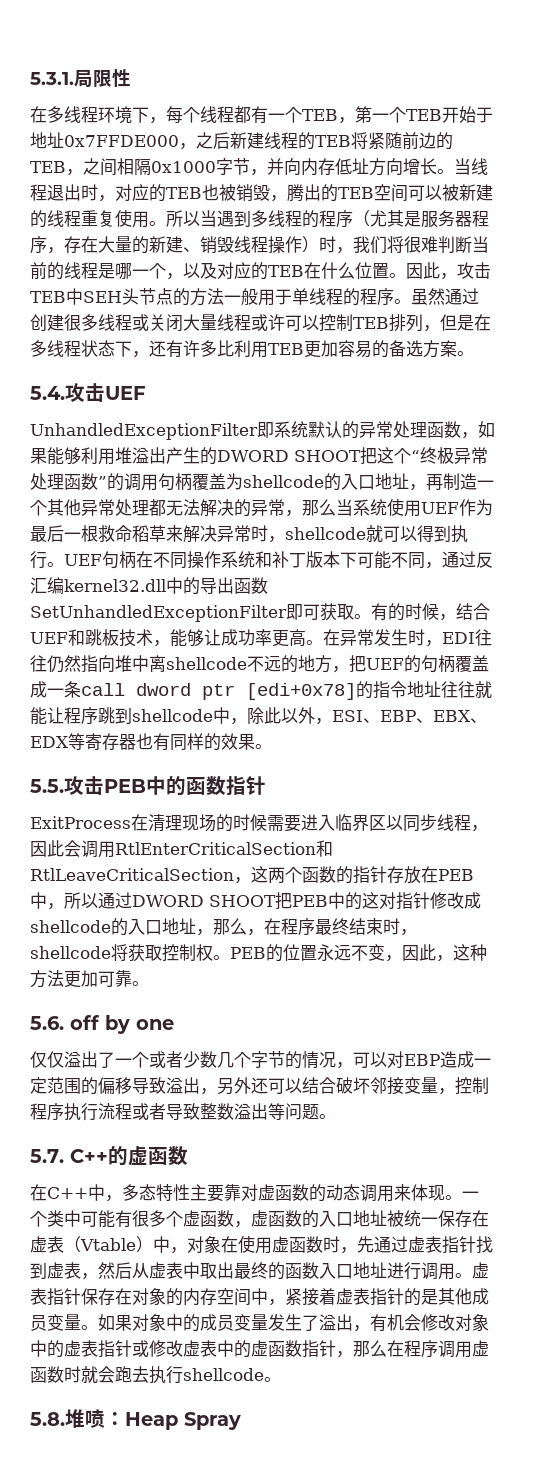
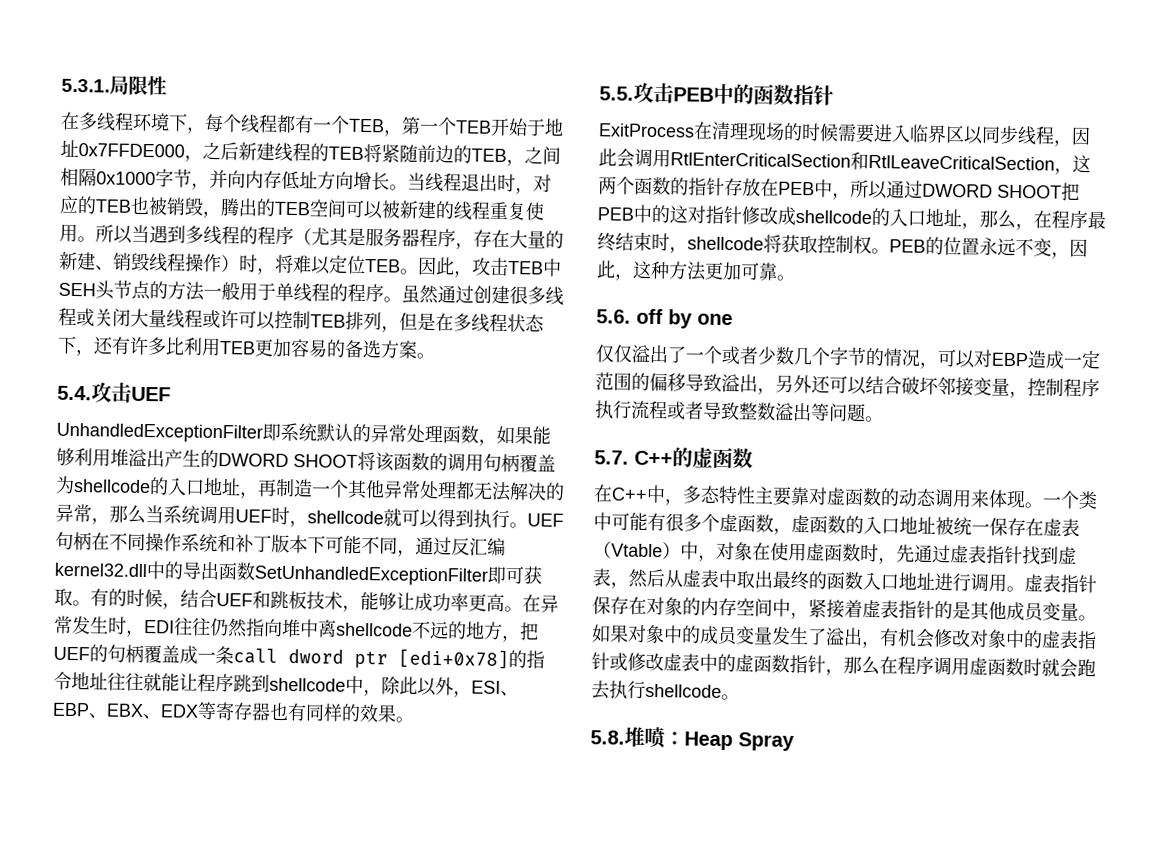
- 所以当遇到多线程的程序（尤其是服务器程序，存在大量的新建、销毁线程操作）时，我们将很难判断当前的线程是哪一个，以及对应的TEB在什么位置。
+ 所以当遇到多线程的程序（尤其是服务器程序，存在大量的新建、销毁线程操作）时，将难以定位TEB。
- UnhandledExceptionFilter即系统默认的异常处理函数，如果能够利用堆溢出产生的DWORD SHOOT把这个“终极异常处理函数”的调用句柄覆盖为shellcode的入口地址，再制造一个其他异常处理都无法解决的异常，那么当系统使用UEF作为最后一根救命稻草来解决异常时，shellcode就可以得到执行。
+ UnhandledExceptionFilter即系统默认的异常处理函数，如果能够利用堆溢出产生的DWORD SHOOT将该函数的调用句柄覆盖为shellcode的入口地址，再制造一个其他异常处理都无法解决的异常，那么当系统调用UEF时，shellcode就可以得到执行。

